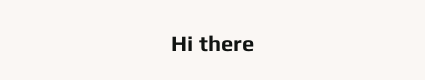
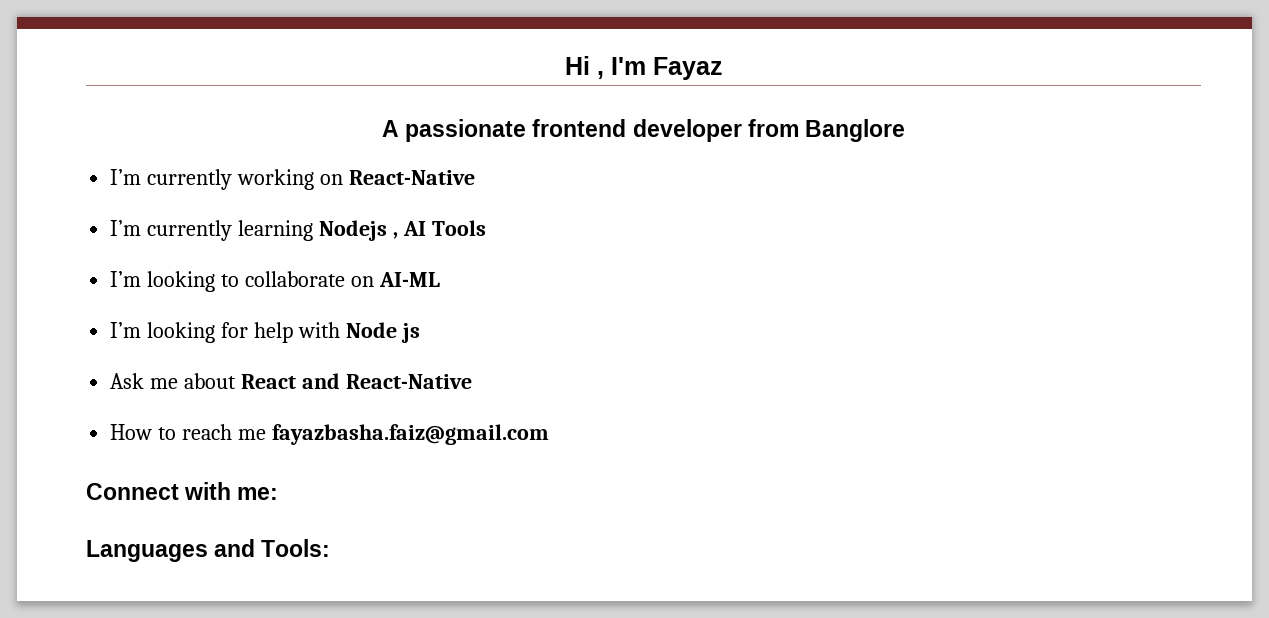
- Hi there
+ Hi , I'm Fayaz
+ A passionate frontend developer from Banglore
+ I’m currently working on React-Native
+ I’m currently learning Nodejs , AI Tools
+ I’m looking to collaborate on AI-ML
+ I’m looking for help with Node js
+ Ask me about React and React-Native
+ How to reach me fayazbasha.faiz@gmail.com
+ Connect with me:
+ Languages and Tools:

